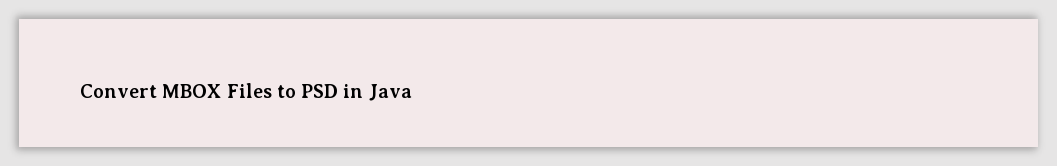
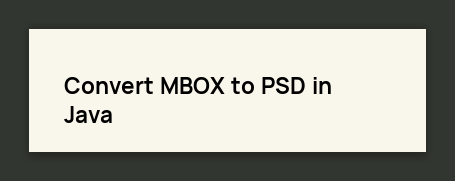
- Convert MBOX Files to PSD in Java
+ Convert MBOX to PSD in Java

